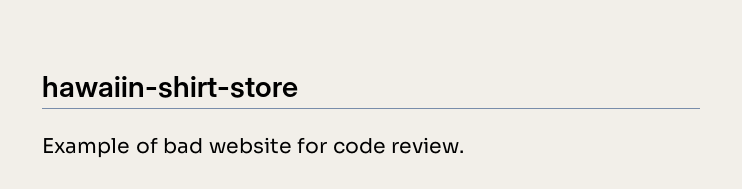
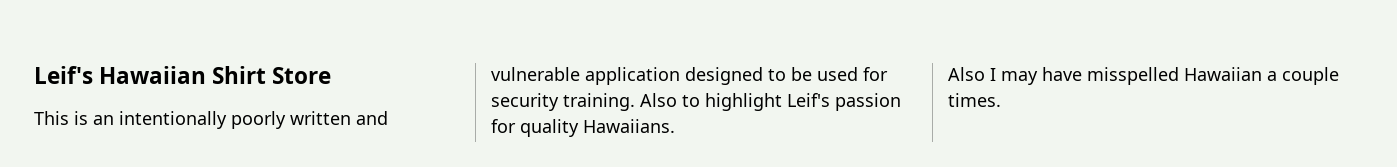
- hawaiin-shirt-store
- Example of bad website for code review.
+ Leif's Hawaiian Shirt Store
+ This is an intentionally poorly written and vulnerable application designed to be used for security training. Also to highlight Leif's passion for quality Hawaiians.
+ Also I may have misspelled Hawaiian a couple times.

